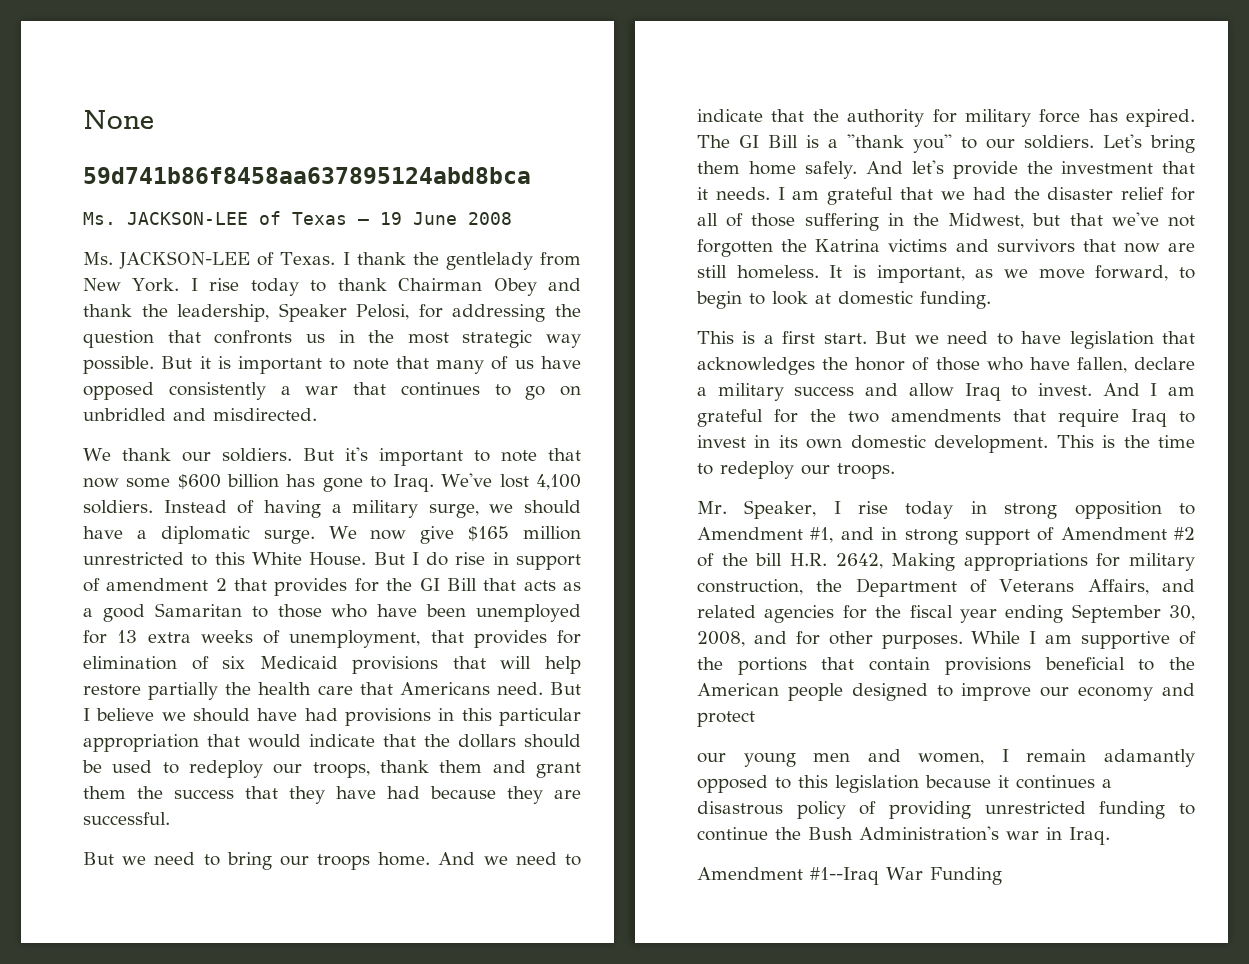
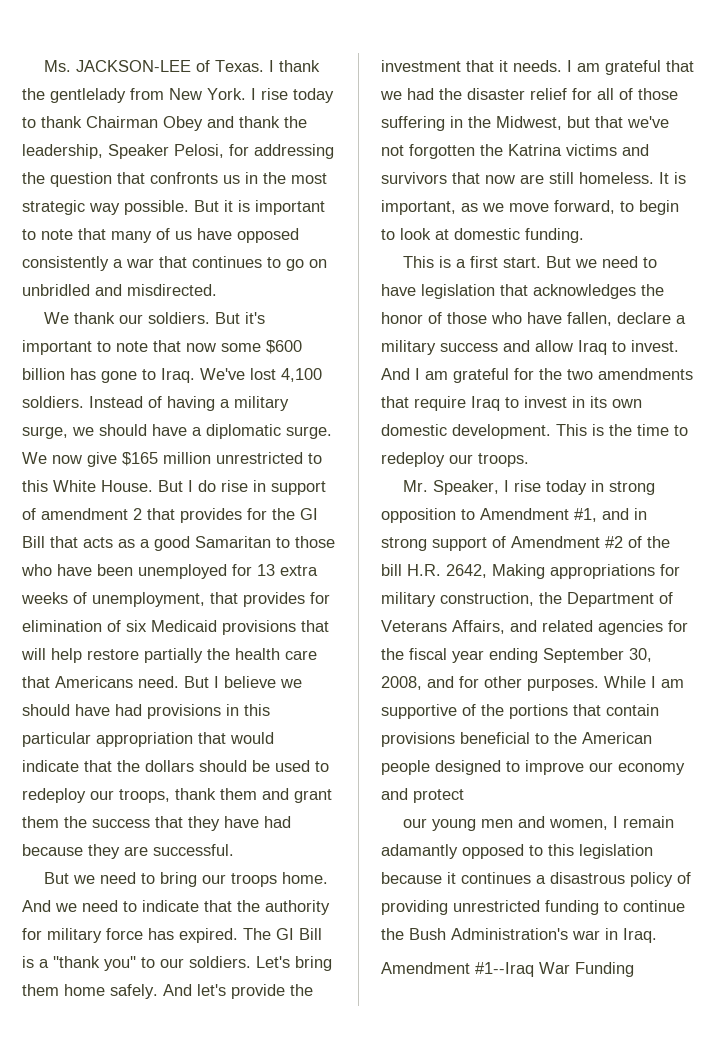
- None
- 59d741b86f8458aa637895124abd8bca
- Ms. JACKSON-LEE of Texas — 19 June 2008

